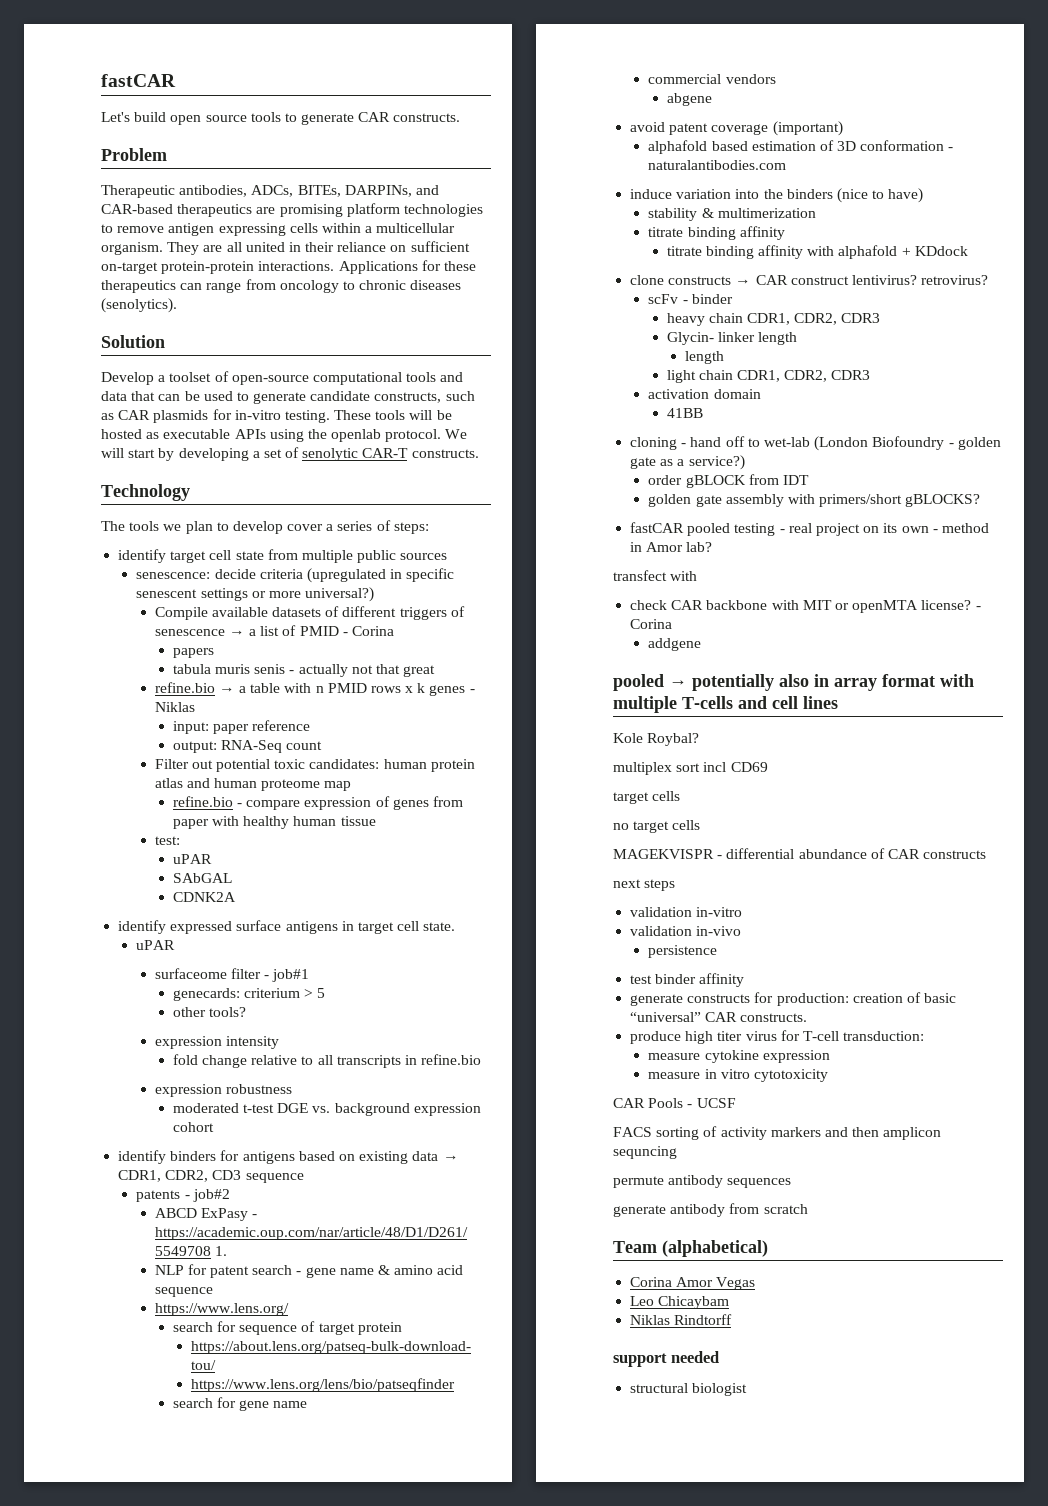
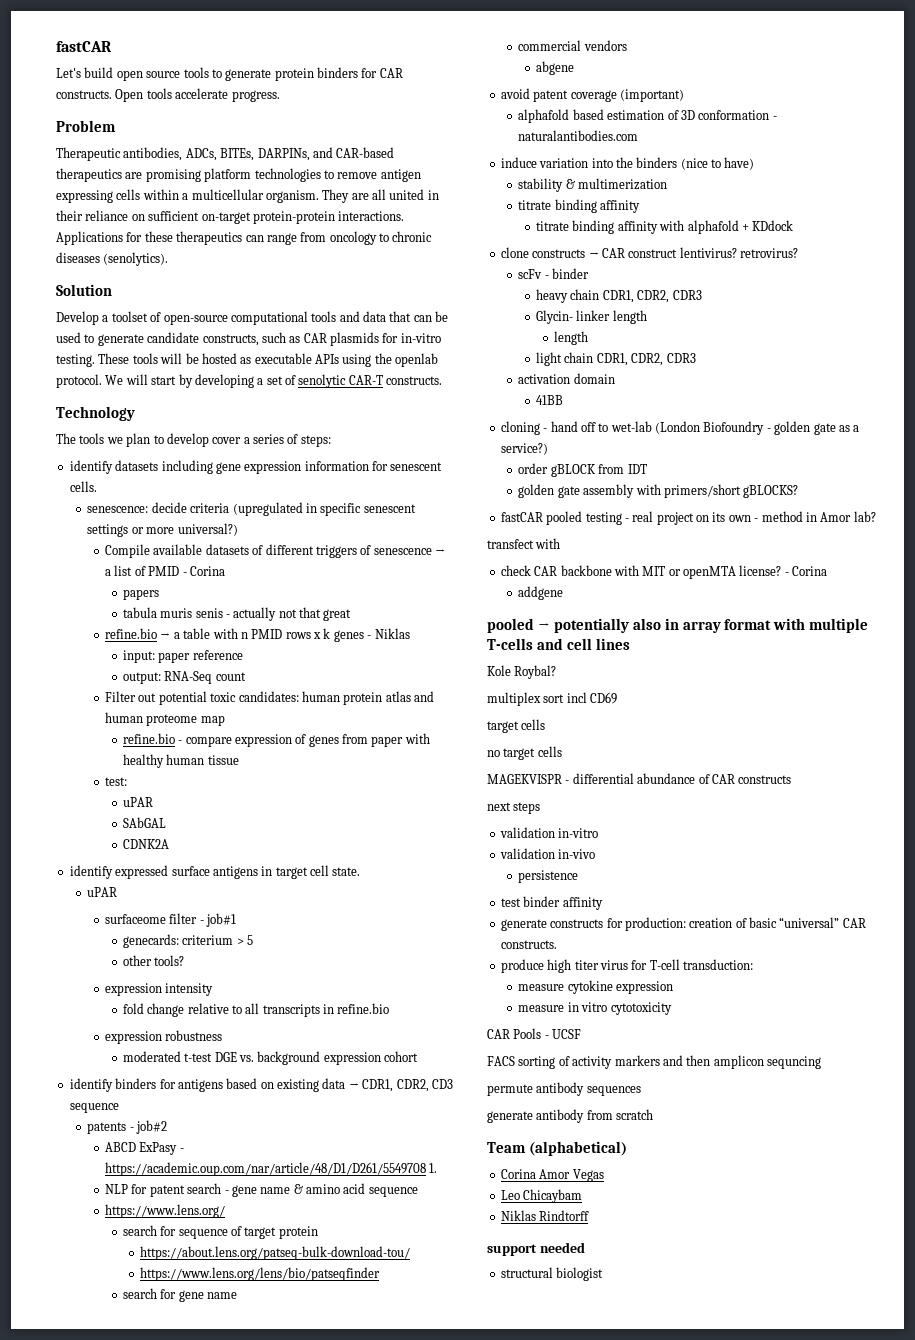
- Let's build open source tools to generate CAR constructs.
+ Let's build open source tools to generate protein binders for CAR constructs. Open tools accelerate progress.
- identify target cell state from multiple public sources
+ identify datasets including gene expression information for senescent cells.

